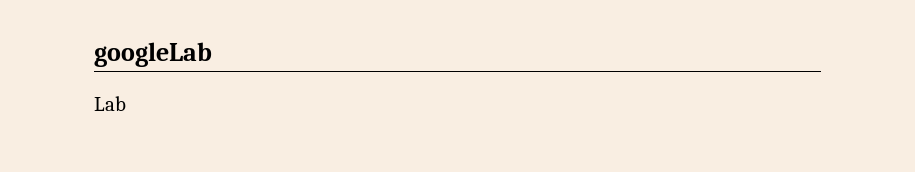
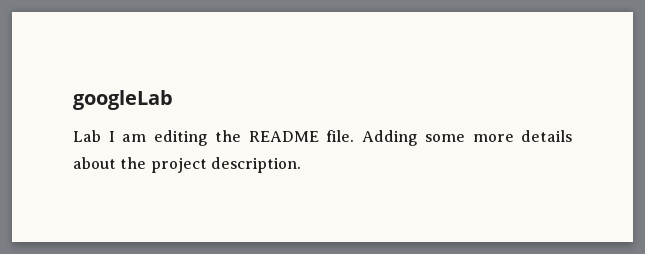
- Lab
+ Lab I am editing the README file. Adding some more details about the project description.

